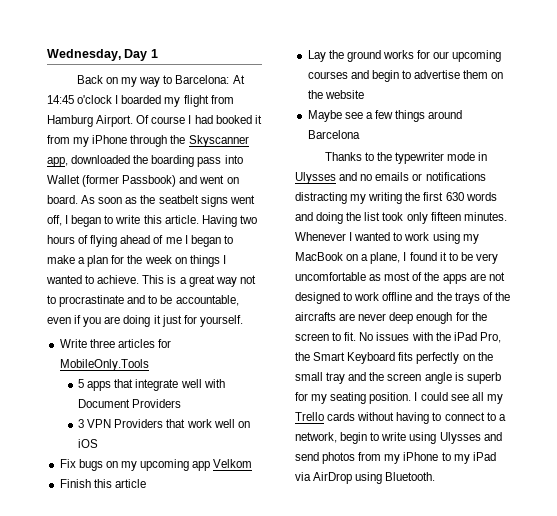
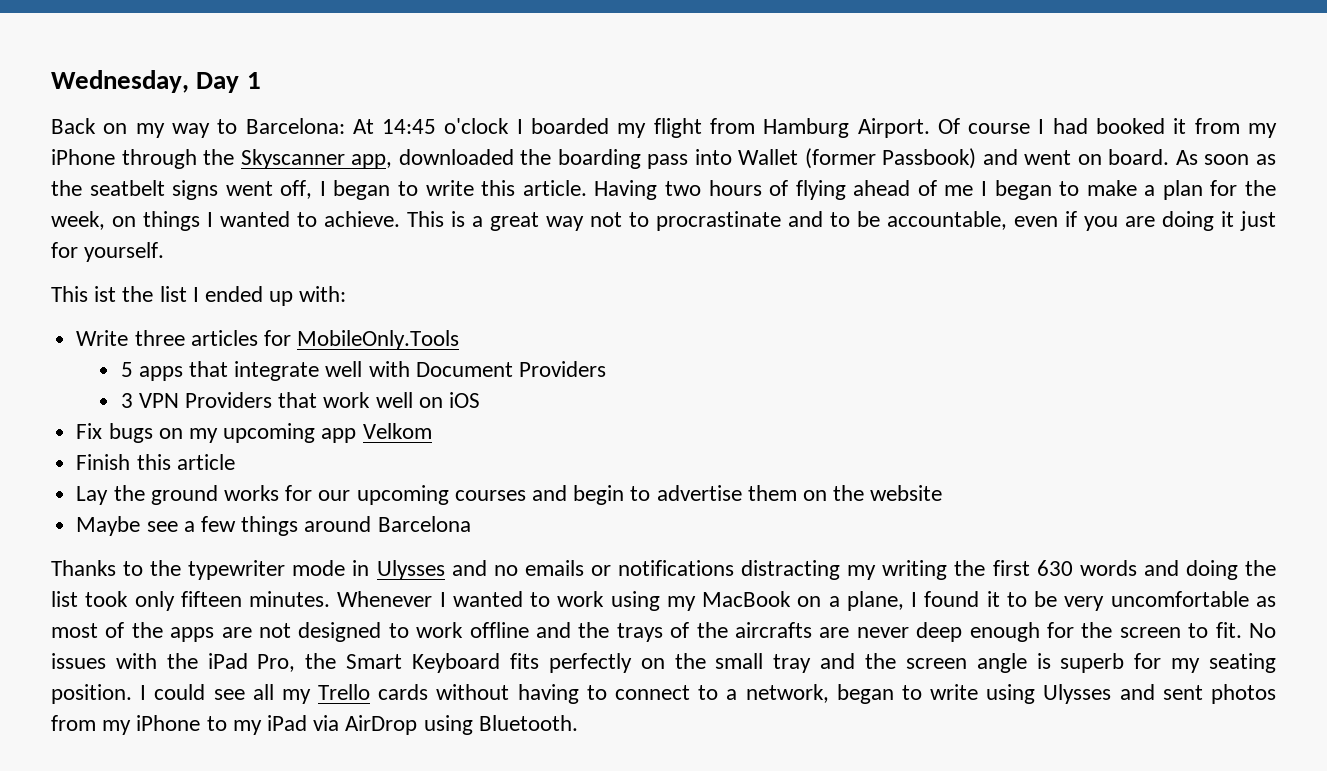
- Having two hours of flying ahead of me I began to make a plan for the week on things I wanted to achieve.
+ Having two hours of flying ahead of me I began to make a plan for the week, on things I wanted to achieve.
+ This ist the list I ended up with:
- I could see all my Trello cards without having to connect to a network, begin to write using Ulysses and send photos from my iPhone to my iPad via AirDrop using Bluetooth.
+ I could see all my Trello cards without having to connect to a network, began to write using Ulysses and sent photos from my iPhone to my iPad via AirDrop using Bluetooth.

